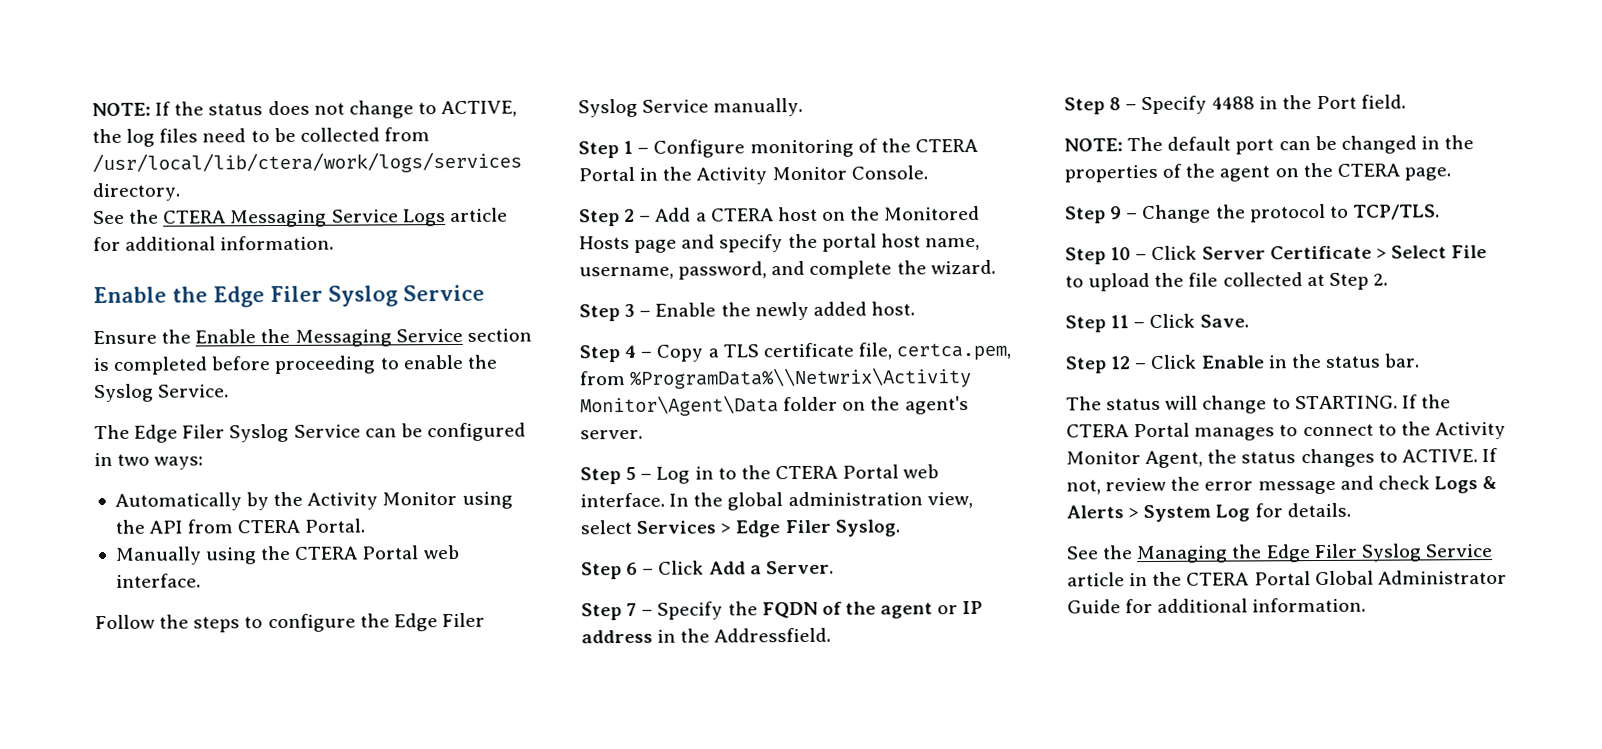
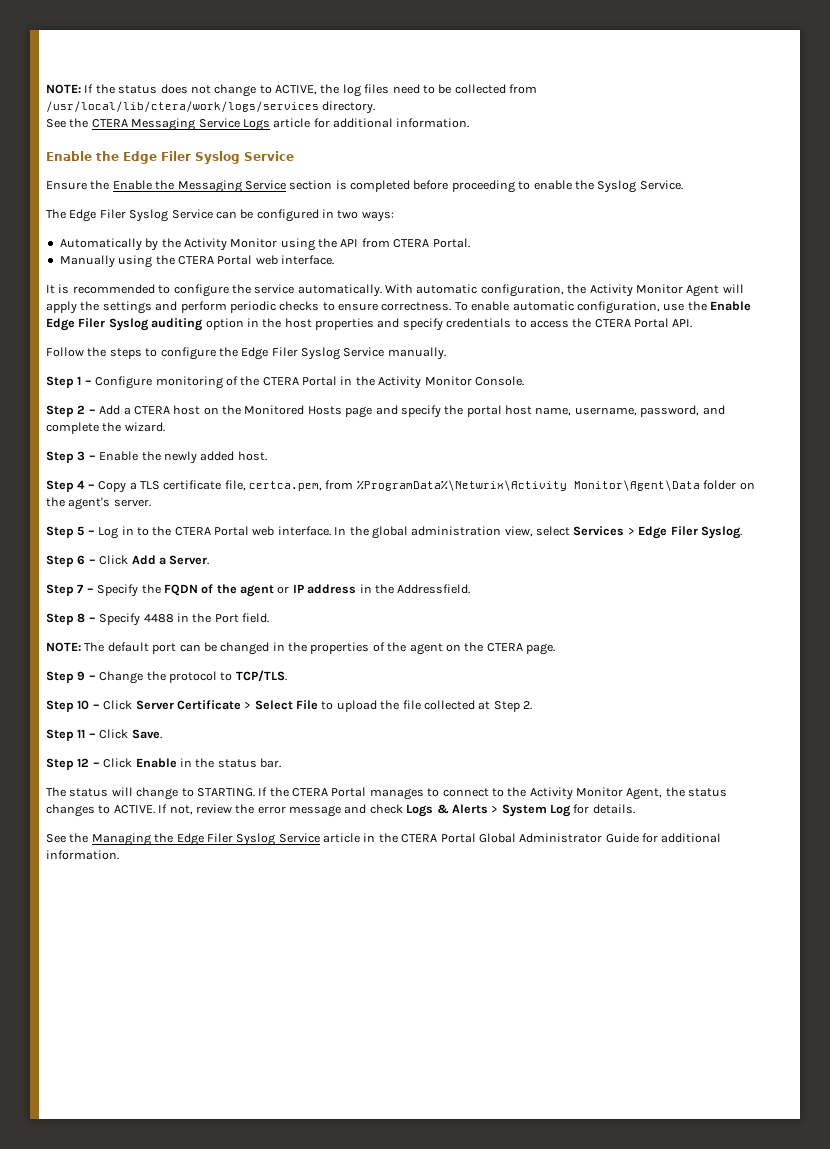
+ It is recommended to configure the service automatically. With automatic configuration, the Activity Monitor Agent will apply the settings and perform periodic checks to ensure correctness. To enable automatic configuration, use the Enable Edge Filer Syslog auditing option in the host properties and specify credentials to access the CTERA Portal API.
- Step 4 – Copy a TLS certificate file, certca.pem, from %ProgramData%\\Netwrix\Activity Monitor\Agent\Data folder on the agent's server.
+ Step 4 – Copy a TLS certificate file, certca.pem, from %ProgramData%\Netwrix\Activity Monitor\Agent\Data folder on the agent's server.

